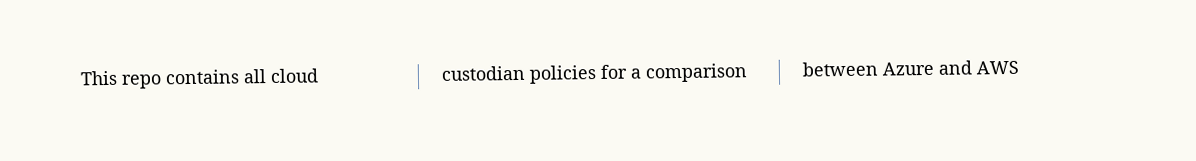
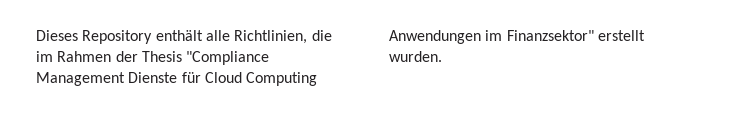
- This repo contains all cloud custodian policies for a comparison between Azure and AWS
+ Dieses Repository enthält alle Richtlinien, die im Rahmen der Thesis "Compliance Management Dienste für Cloud Computing Anwendungen im Finanzsektor" erstellt wurden.

